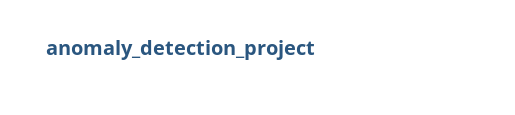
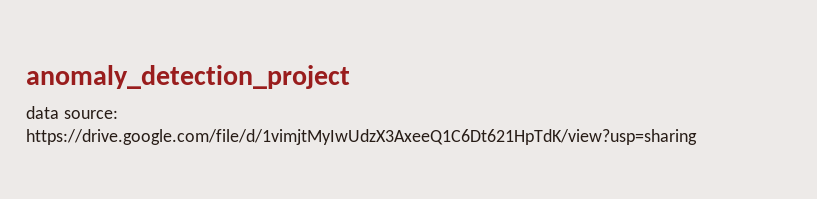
+ data source: https://drive.google.com/file/d/1vimjtMyIwUdzX3AxeeQ1C6Dt621HpTdK/view?usp=sharing

